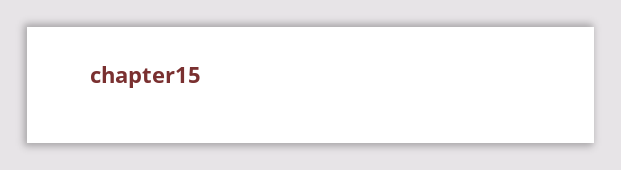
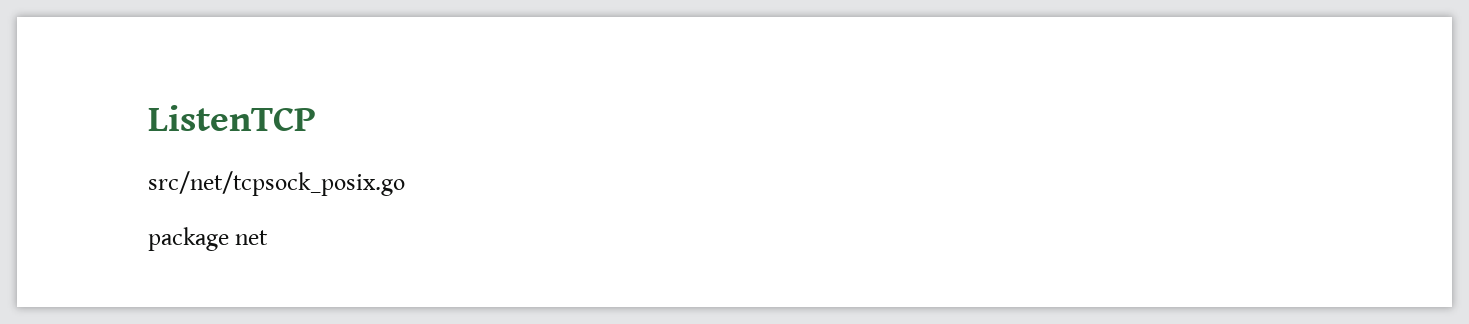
- chapter15
+ ListenTCP
+ src/net/tcpsock_posix.go
+ package net

